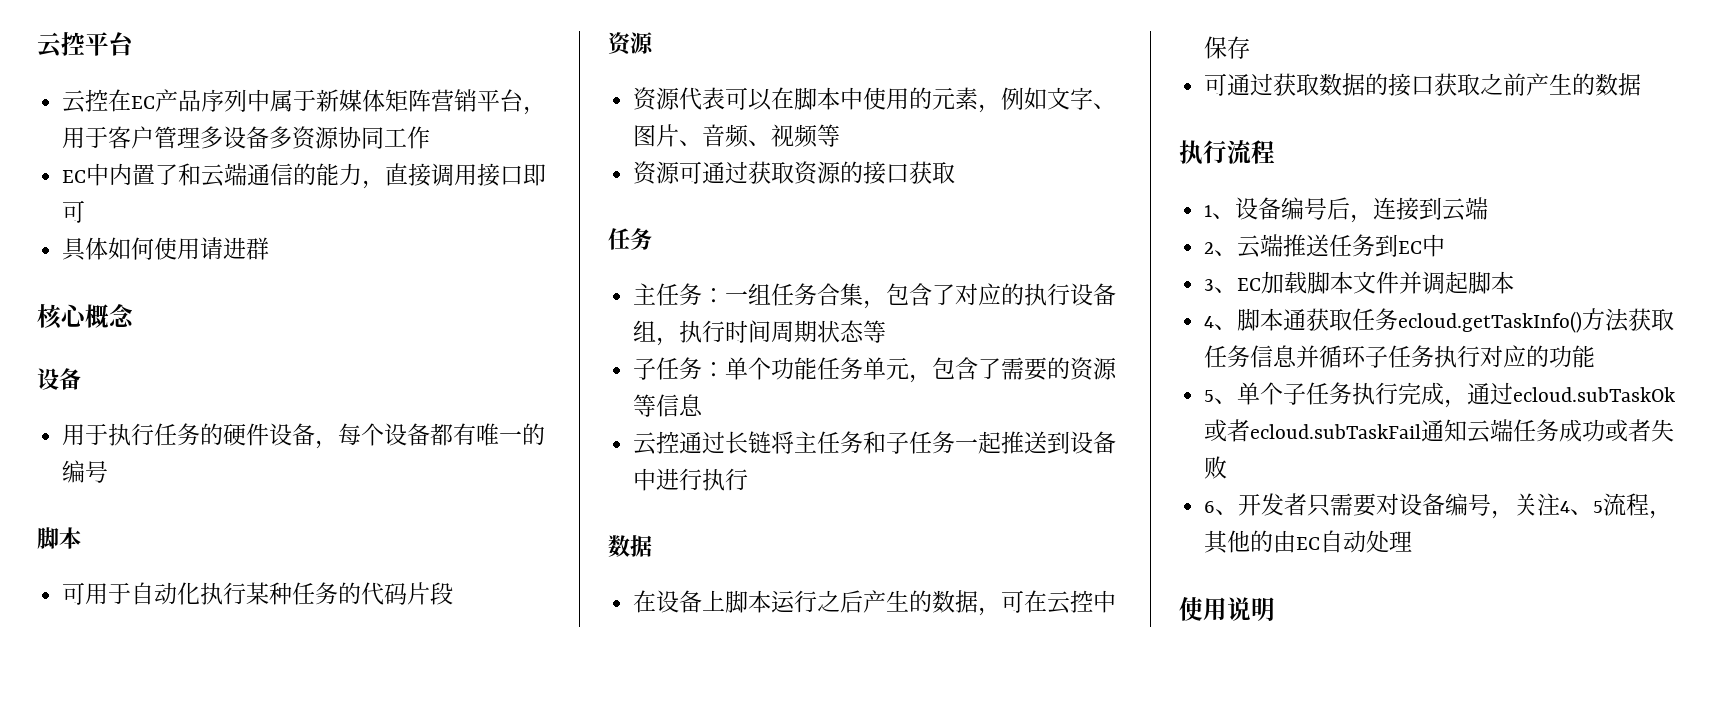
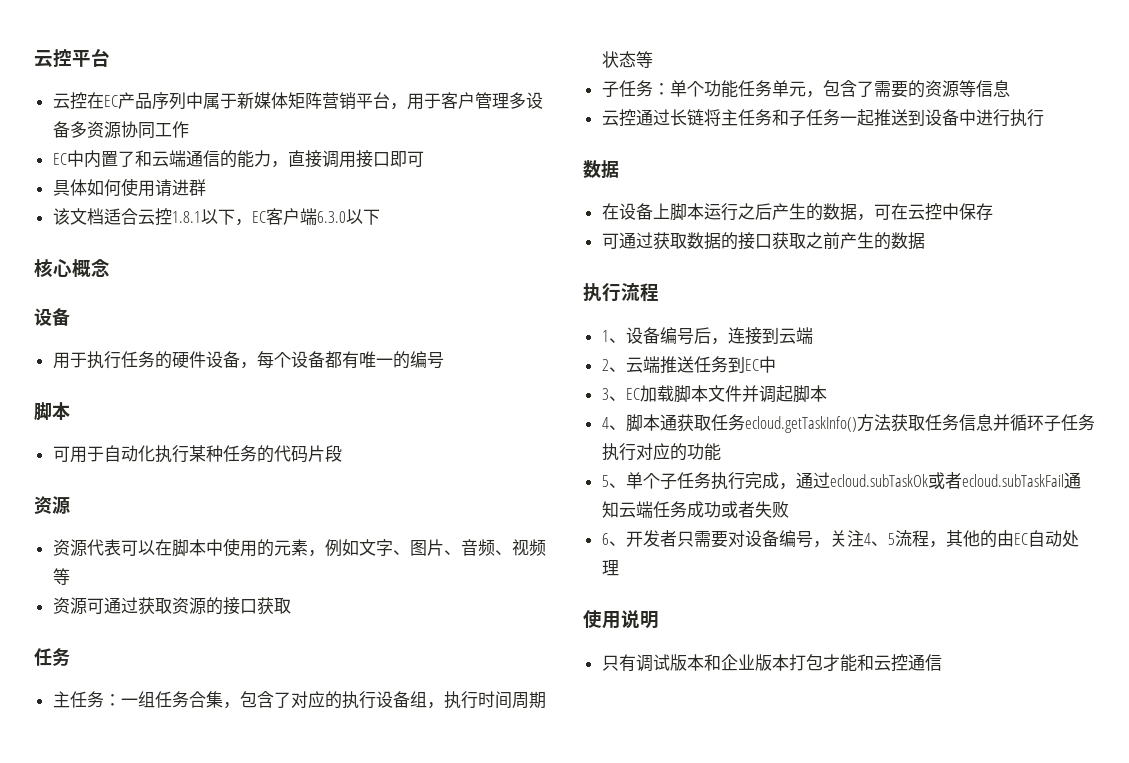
+ 该文档适合云控1.8.1以下，EC客户端6.3.0以下
+ 只有调试版本和企业版本打包才能和云控通信

